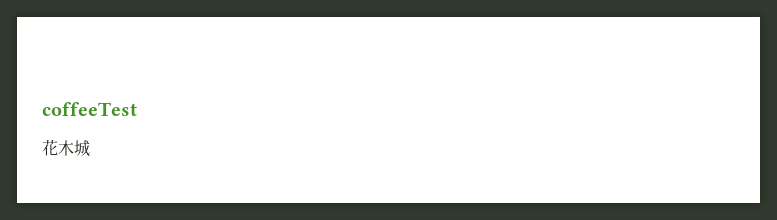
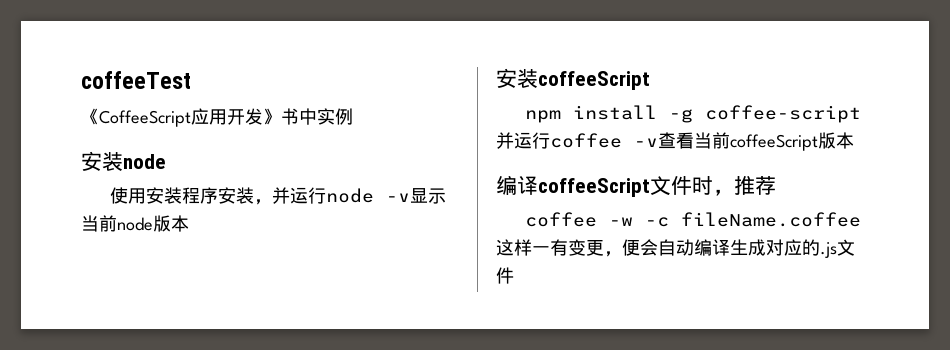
- 花木城
+ 《CoffeeScript应用开发》书中实例
+ 安装node
+ 使用安装程序安装，并运行node -v显示当前node版本
+ 安装coffeeScript
+ npm install -g coffee-script并运行coffee -v查看当前coffeeScript版本
+ 编译coffeeScript文件时，推荐
+ coffee -w -c fileName.coffee这样一有变更，便会自动编译生成对应的.js文件

